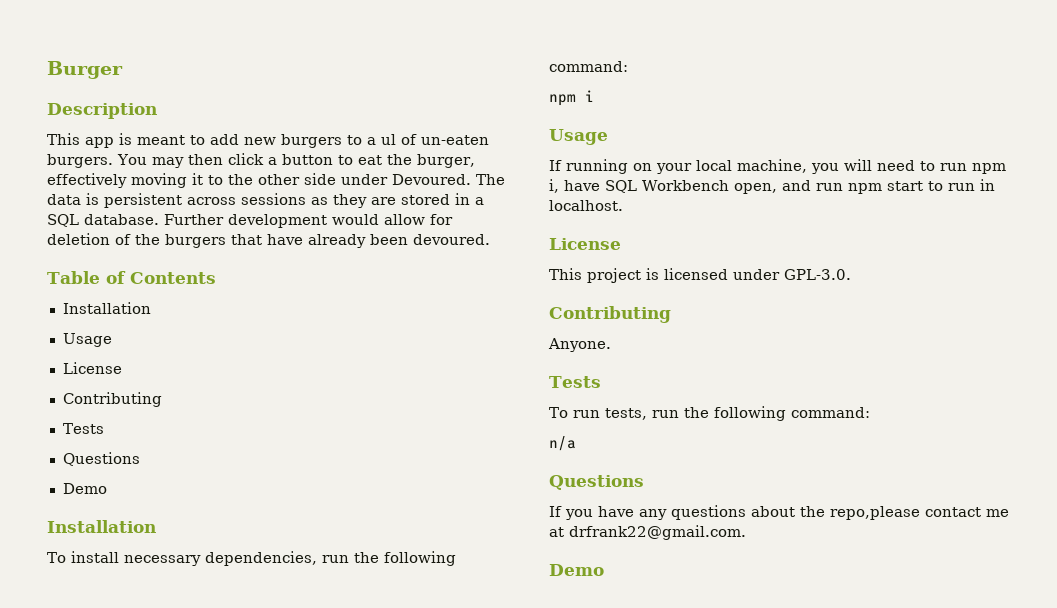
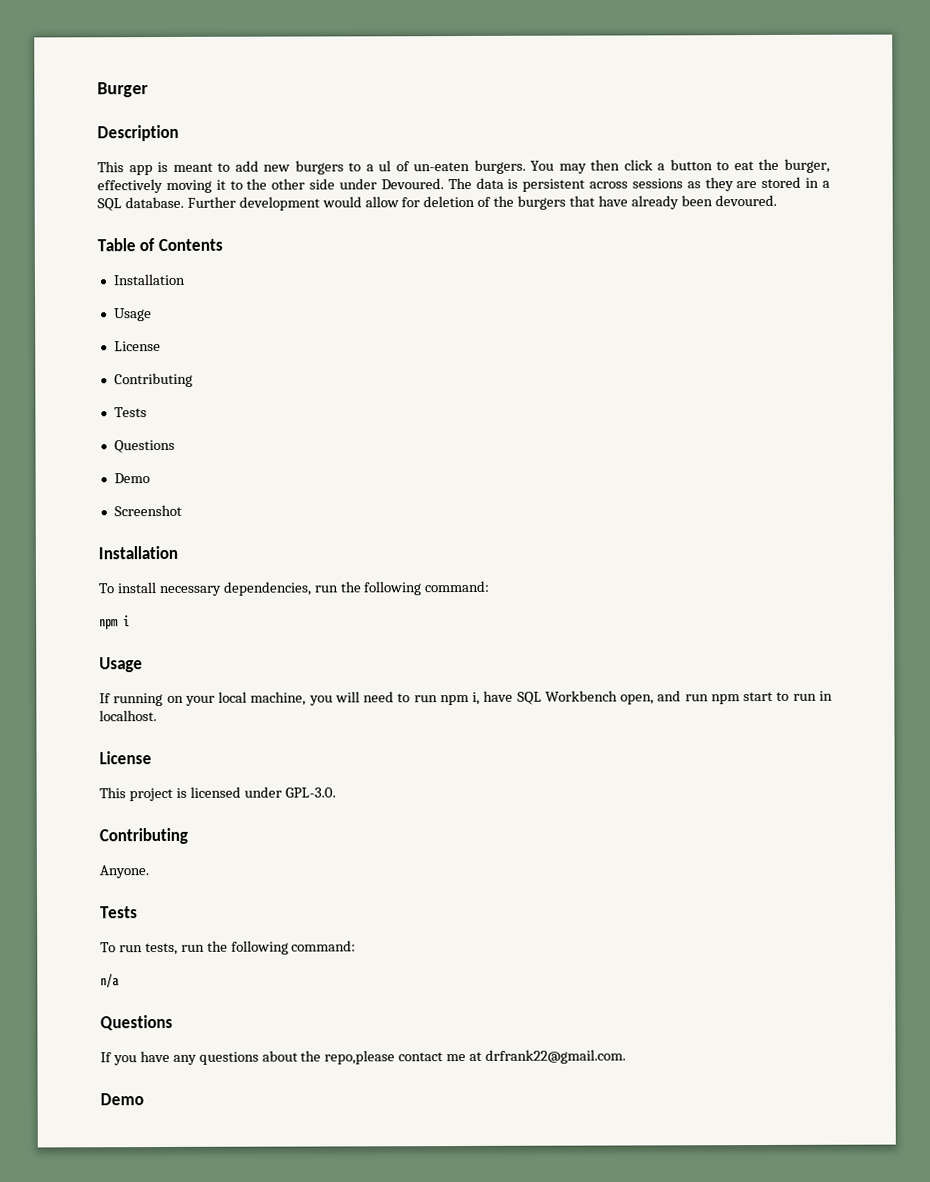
+ Screenshot

